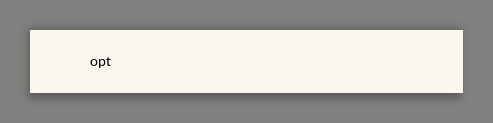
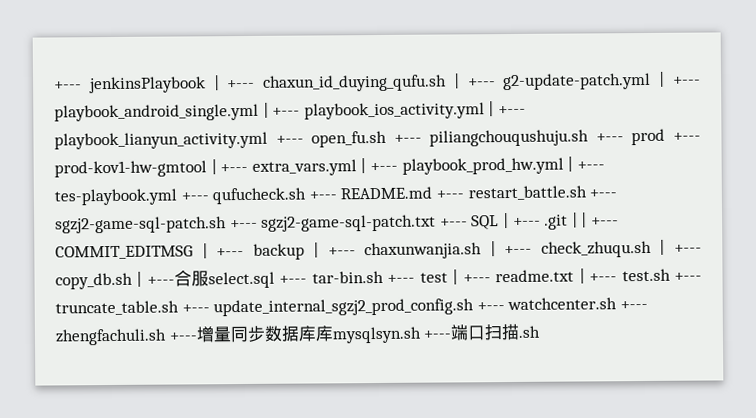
- opt
+ +--- jenkinsPlaybook | +--- chaxun_id_duying_qufu.sh | +--- g2-update-patch.yml | +--- playbook_android_single.yml | +--- playbook_ios_activity.yml | +--- playbook_lianyun_activity.yml +--- open_fu.sh +--- piliangchouqushuju.sh +--- prod +--- prod-kov1-hw-gmtool | +--- extra_vars.yml | +--- playbook_prod_hw.yml | +--- tes-playbook.yml +--- qufucheck.sh +--- README.md +--- restart_battle.sh +--- sgzj2-game-sql-patch.sh +--- sgzj2-game-sql-patch.txt +--- SQL | +--- .git | | +--- COMMIT_EDITMSG | +--- backup | +--- chaxunwanjia.sh | +--- check_zhuqu.sh | +--- copy_db.sh | +---合服select.sql +--- tar-bin.sh +--- test | +--- readme.txt | +--- test.sh +--- truncate_table.sh +--- update_internal_sgzj2_prod_config.sh +--- watchcenter.sh +--- zhengfachuli.sh +---增量同步数据库库mysqlsyn.sh +---端口扫描.sh

